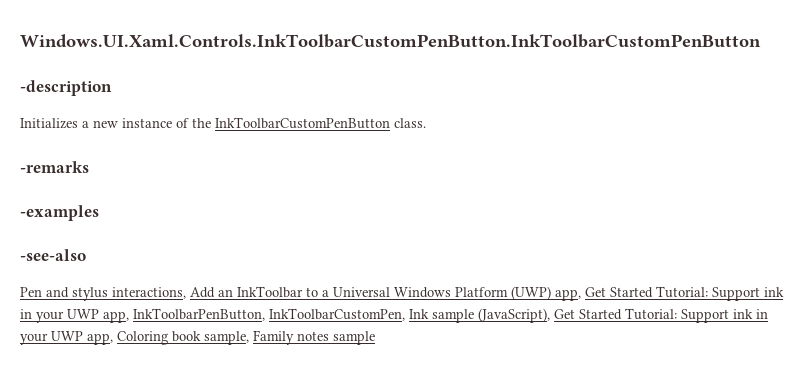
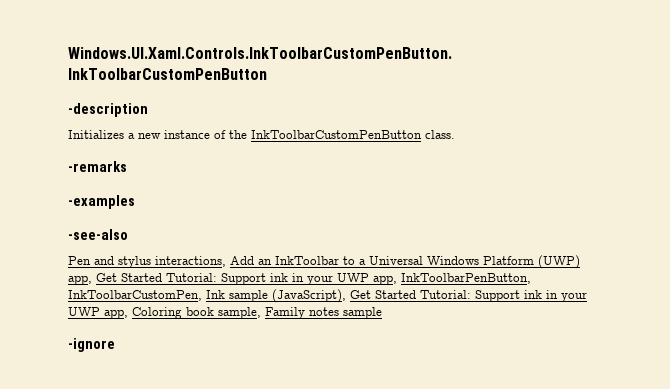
+ -ignore

